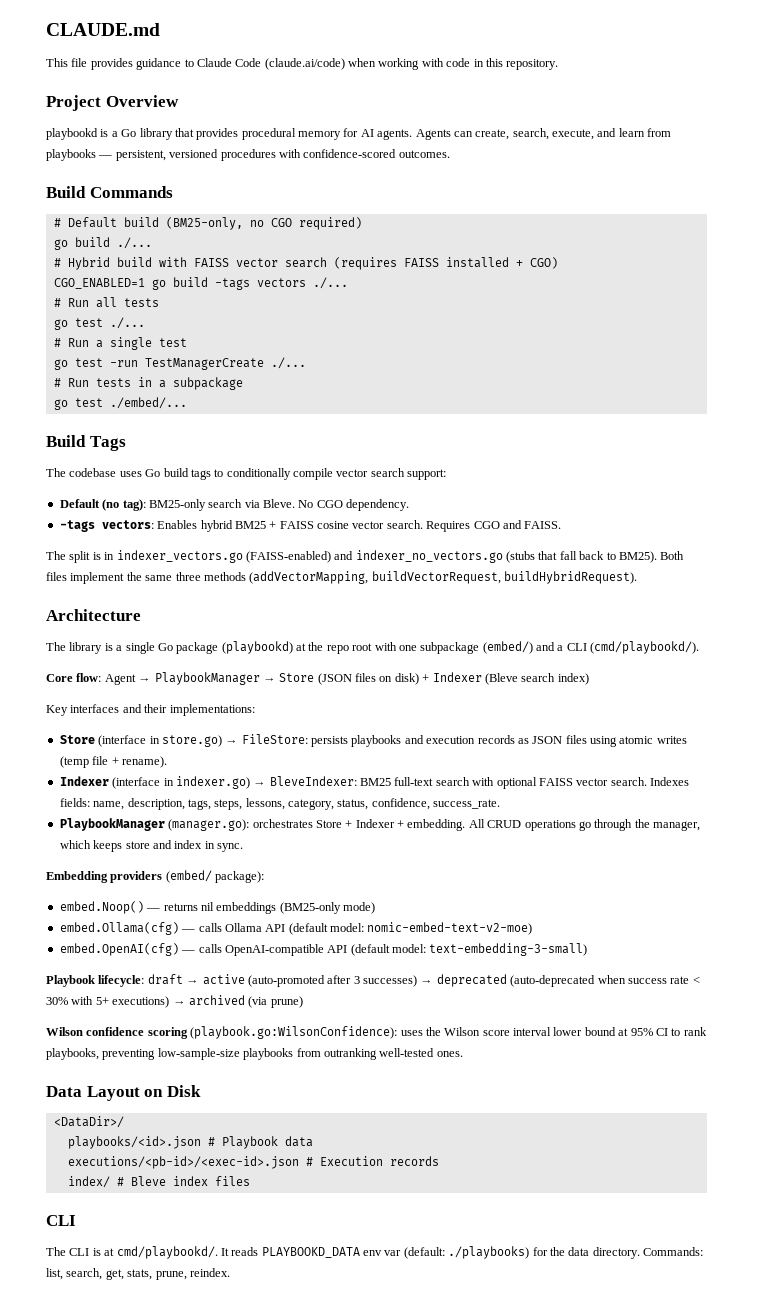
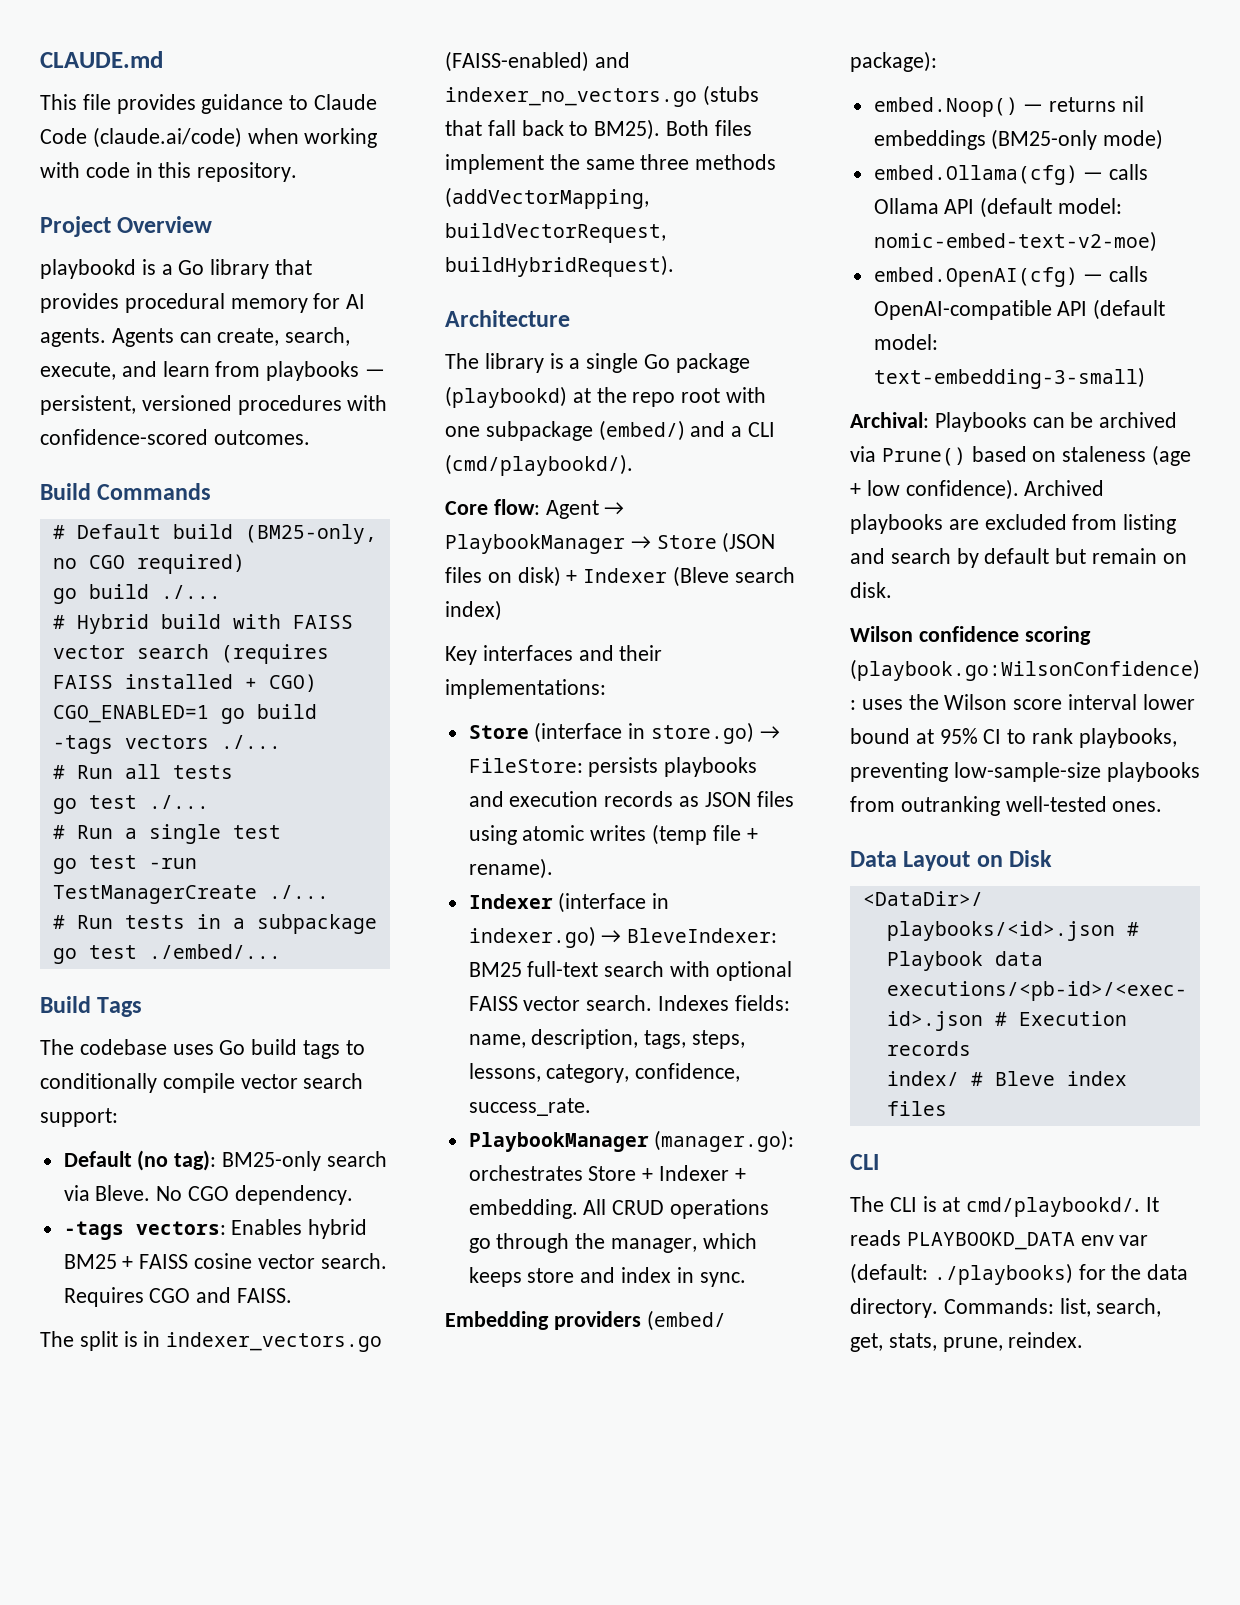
- Indexes fields: name, description, tags, steps, lessons, category, status, confidence, success_rate.
+ Indexes fields: name, description, tags, steps, lessons, category, confidence, success_rate.
- Playbook lifecycle: draft → active (auto-promoted after 3 successes) → deprecated (auto-deprecated when success rate < 30% with 5+ executions) → archived (via prune)
+ Archival: Playbooks can be archived via Prune() based on staleness (age + low confidence). Archived playbooks are excluded from listing and search by default but remain on disk.

